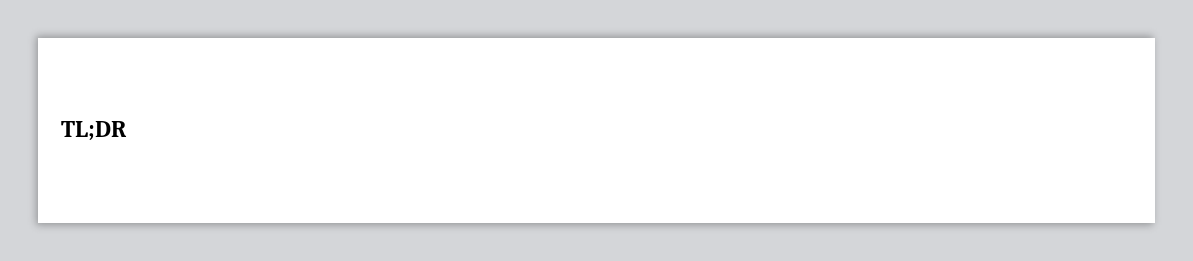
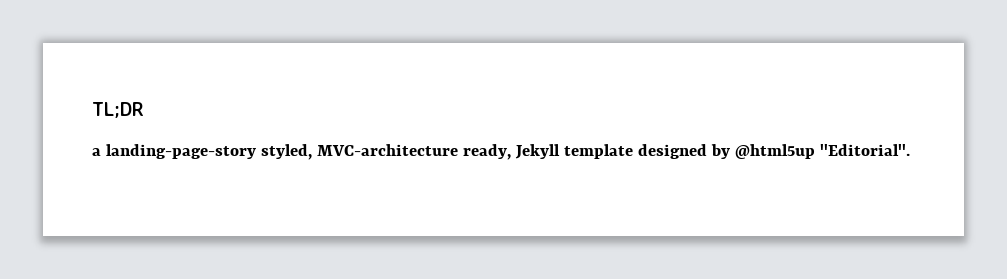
+ a landing-page-story styled, MVC-architecture ready, Jekyll template designed by @html5up "Editorial".

